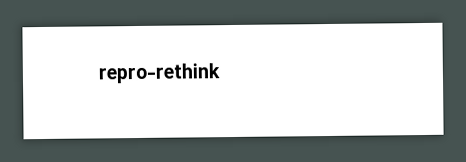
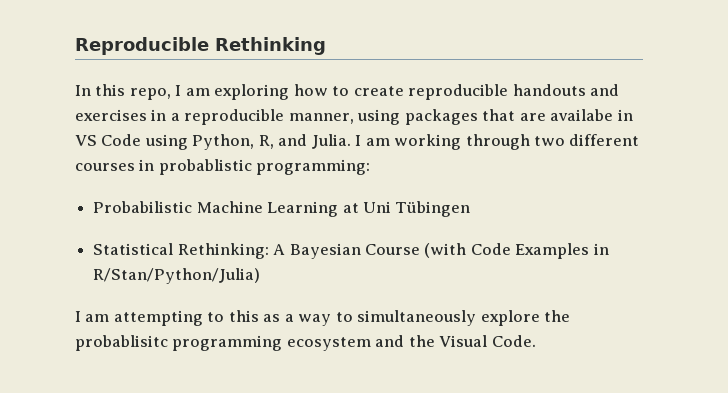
- repro-rethink
+ Reproducible Rethinking
+ In this repo, I am exploring how to create reproducible handouts and exercises in a reproducible manner, using packages that are availabe in VS Code using Python, R, and Julia. I am working through two different courses in probablistic programming:
+ Probabilistic Machine Learning at Uni Tübingen
+ Statistical Rethinking: A Bayesian Course (with Code Examples in R/Stan/Python/Julia)
+ I am attempting to this as a way to simultaneously explore the probablisitc programming ecosystem and the Visual Code.

